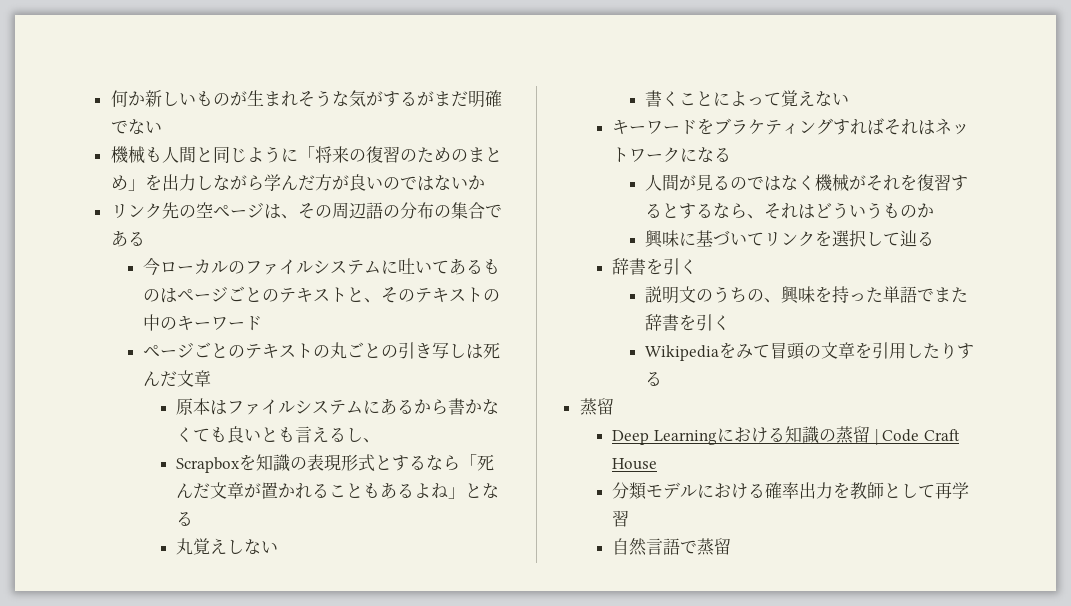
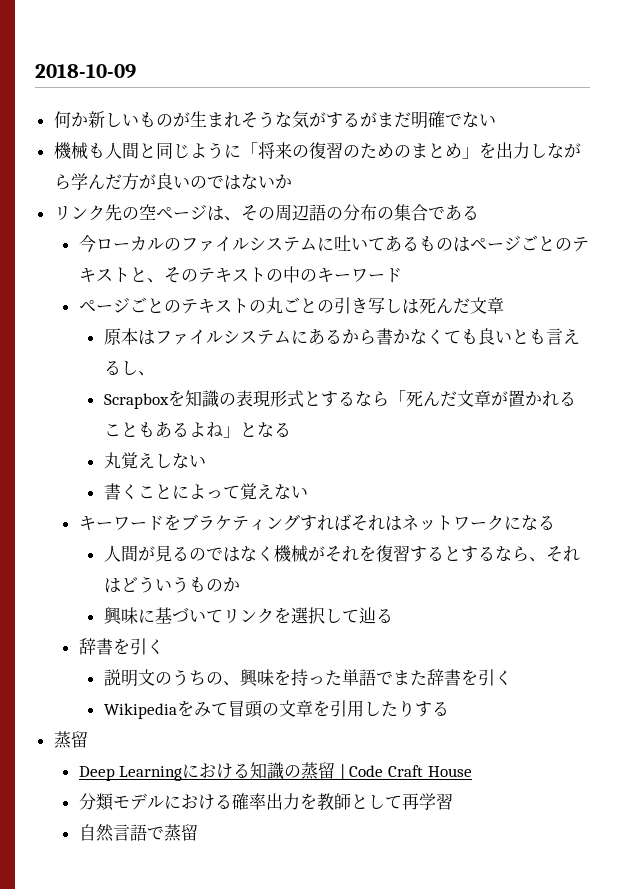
+ 2018-10-09

